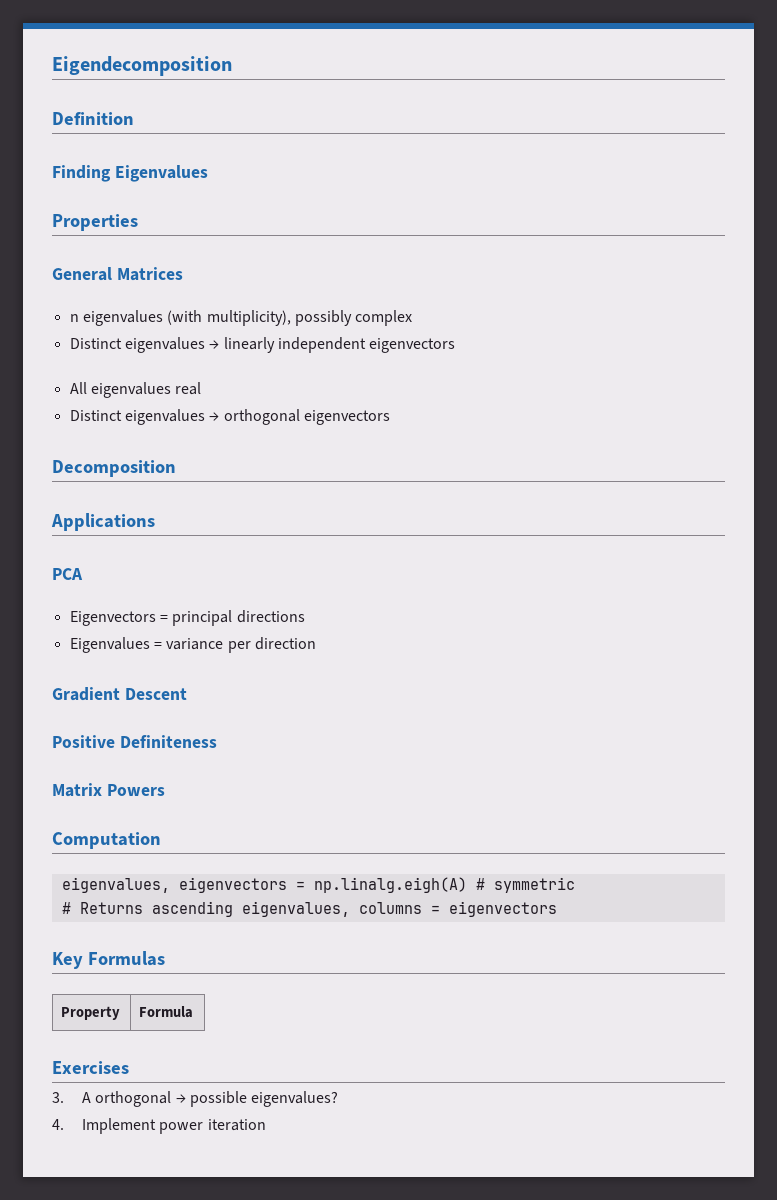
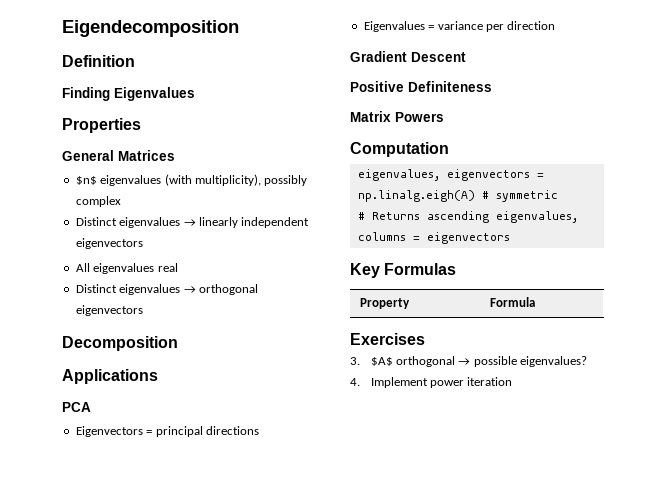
- n eigenvalues (with multiplicity), possibly complex
+ $n$ eigenvalues (with multiplicity), possibly complex
- 3. A orthogonal → possible eigenvalues?
+ 3. $A$ orthogonal → possible eigenvalues?

